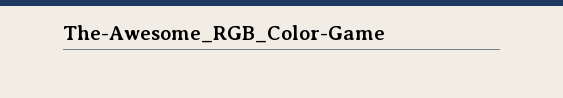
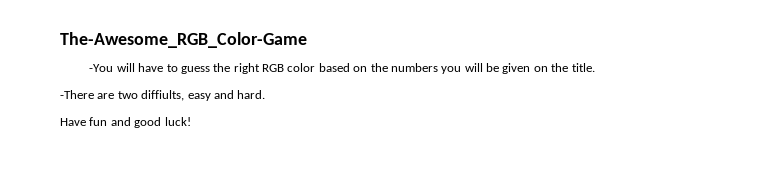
+ -You will have to guess the right RGB color based on the numbers you will be given on the title.
+ -There are two diffiults, easy and hard.
+ Have fun and good luck!

